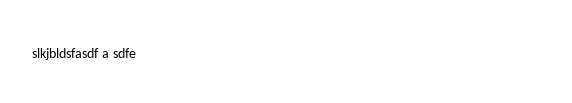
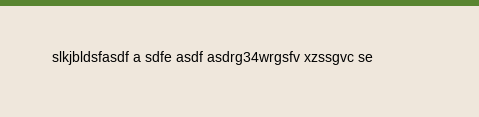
- slkjbldsfasdf a sdfe
+ slkjbldsfasdf a sdfe asdf asdrg34wrgsfv xzssgvc se

